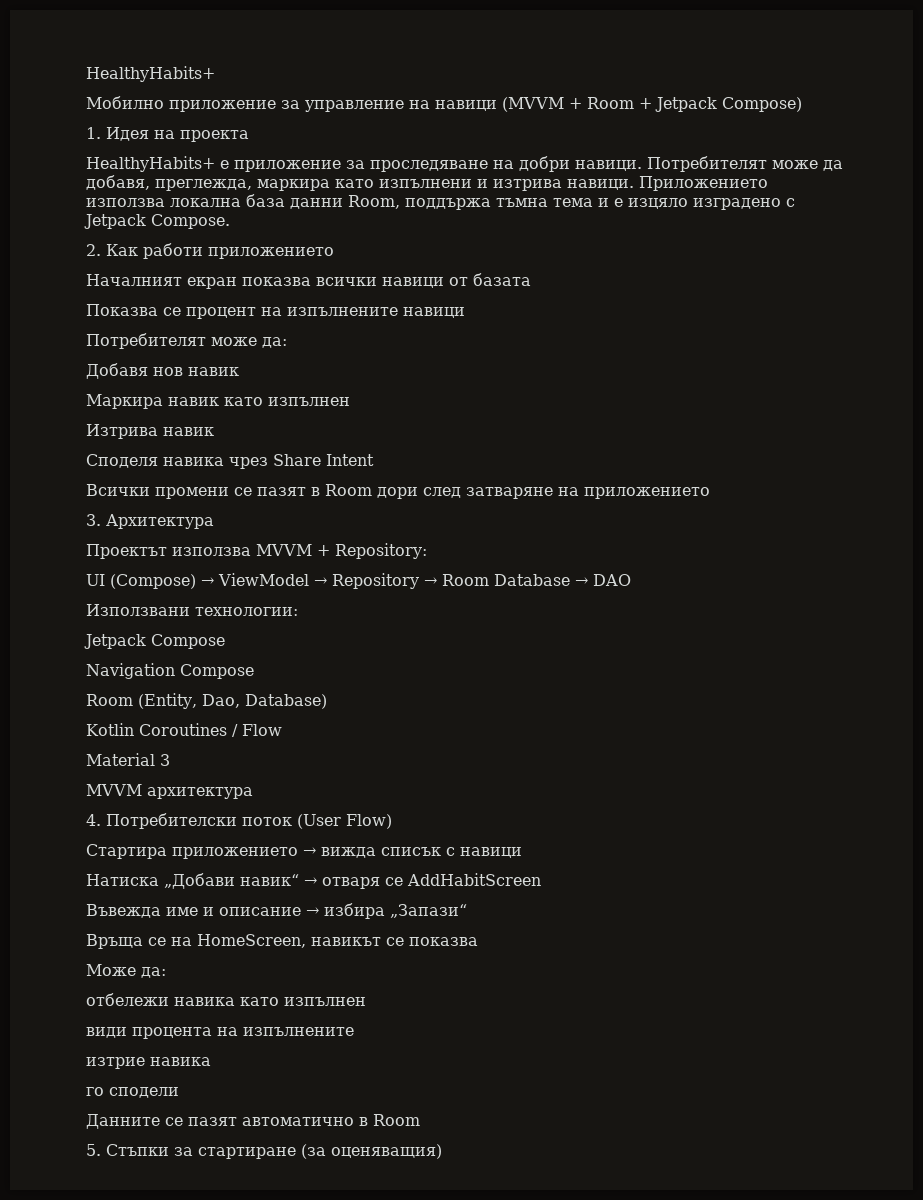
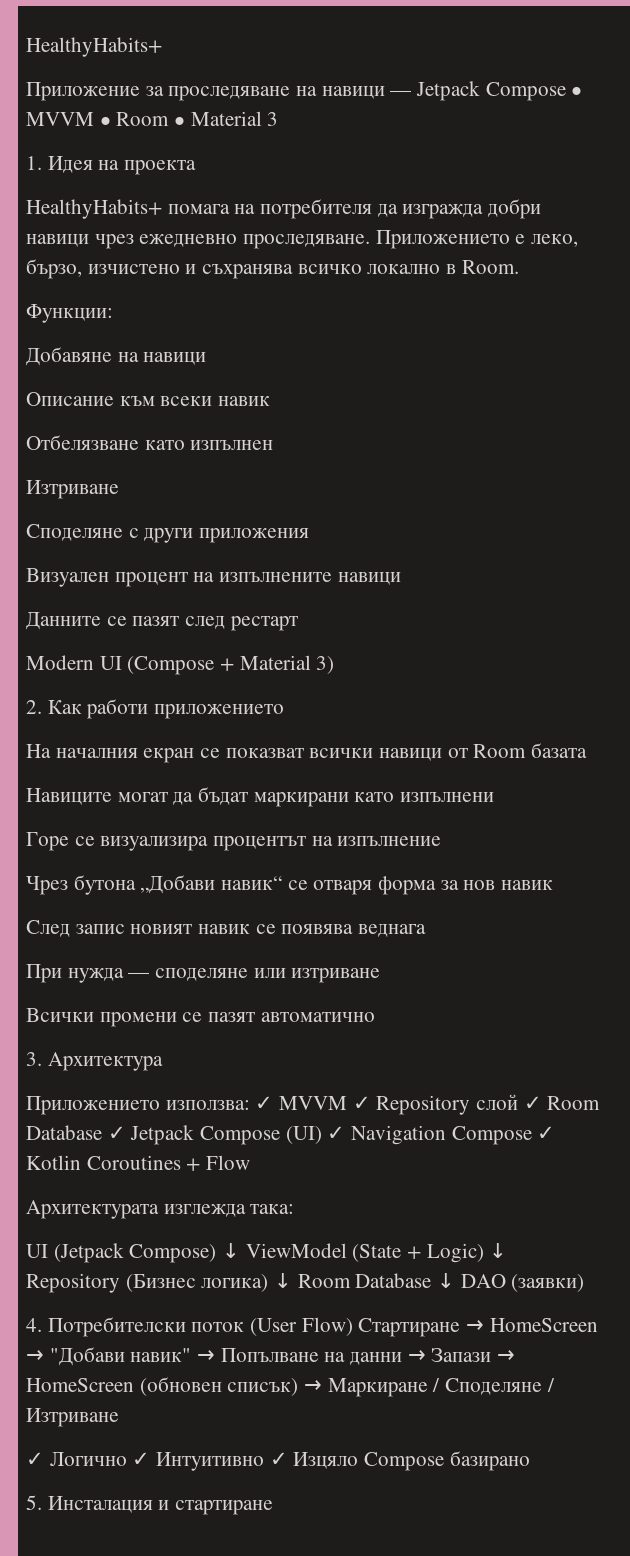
- Мобилно приложение за управление на навици (MVVM + Room + Jetpack Compose)
+ Приложение за проследяване на навици — Jetpack Compose • MVVM • Room • Material 3
- HealthyHabits+ е приложение за проследяване на добри навици. Потребителят може да добавя, преглежда, маркира като изпълнени и изтрива навици. Приложението използва локална база данни Room, поддържа тъмна тема и е изцяло изградено с Jetpack Compose.
+ HealthyHabits+ помага на потребителя да изгражда добри навици чрез ежедневно проследяване. Приложението е леко, бързо, изчистено и съхранява всичко локално в Room.
+ Функции:
+ Добавяне на навици
+ Описание към всеки навик
+ Отбелязване като изпълнен
+ Изтриване
+ Споделяне с други приложения
+ Визуален процент на изпълнените навици
+ Данните се пазят след рестарт
+ Modern UI (Compose + Material 3)
- Началният екран показва всички навици от базата
+ На началния екран се показват всички навици от Room базата
- Показва се процент на изпълнените навици
- Потребителят може да:
- Добавя нов навик
- Маркира навик като изпълнен
- Изтрива навик
- Споделя навика чрез Share Intent
- Всички промени се пазят в Room дори след затваряне на приложението
+ Навиците могат да бъдат маркирани като изпълнени
+ Горе се визуализира процентът на изпълнение
+ Чрез бутона „Добави навик“ се отваря форма за нов навик
+ След запис новият навик се появява веднага
+ При нужда — споделяне или изтриване
+ Всички промени се пазят автоматично
  3. Архитектура
- Проектът използва MVVM + Repository:
- UI (Compose) → ViewModel → Repository → Room Database → DAO
- Използвани технологии:
- Jetpack Compose
- Navigation Compose
- Room (Entity, Dao, Database)
- Kotlin Coroutines / Flow
- Material 3
- MVVM архитектура
+ Приложението използва: ✓ MVVM ✓ Repository слой ✓ Room Database ✓ Jetpack Compose (UI) ✓ Navigation Compose ✓ Kotlin Coroutines + Flow
+ Архитектурата изглежда така:
+ UI (Jetpack Compose) ↓ ViewModel (State + Logic) ↓ Repository (Бизнес логика) ↓ Room Database ↓ DAO (заявки)
- 4. Потребителски поток (User Flow)
- Стартира приложението → вижда списък с навици
- Натиска „Добави навик“ → отваря се AddHabitScreen
- Въвежда име и описание → избира „Запази“
- Връща се на HomeScreen, навикът се показва
- Може да:
- отбележи навика като изпълнен
- види процента на изпълнените
- изтрие навика
- го сподели
- Данните се пазят автоматично в Room
- 5. Стъпки за стартиране (за оценяващия)
+ 4. Потребителски поток (User Flow) Стартиране → HomeScreen → "Добави навик" → Попълване на данни → Запази → HomeScreen (обновен списък) → Маркиране / Споделяне / Изтриване
+ ✓ Логично ✓ Интуитивно ✓ Изцяло Compose базирано
+ 5. Инсталация и стартиране

